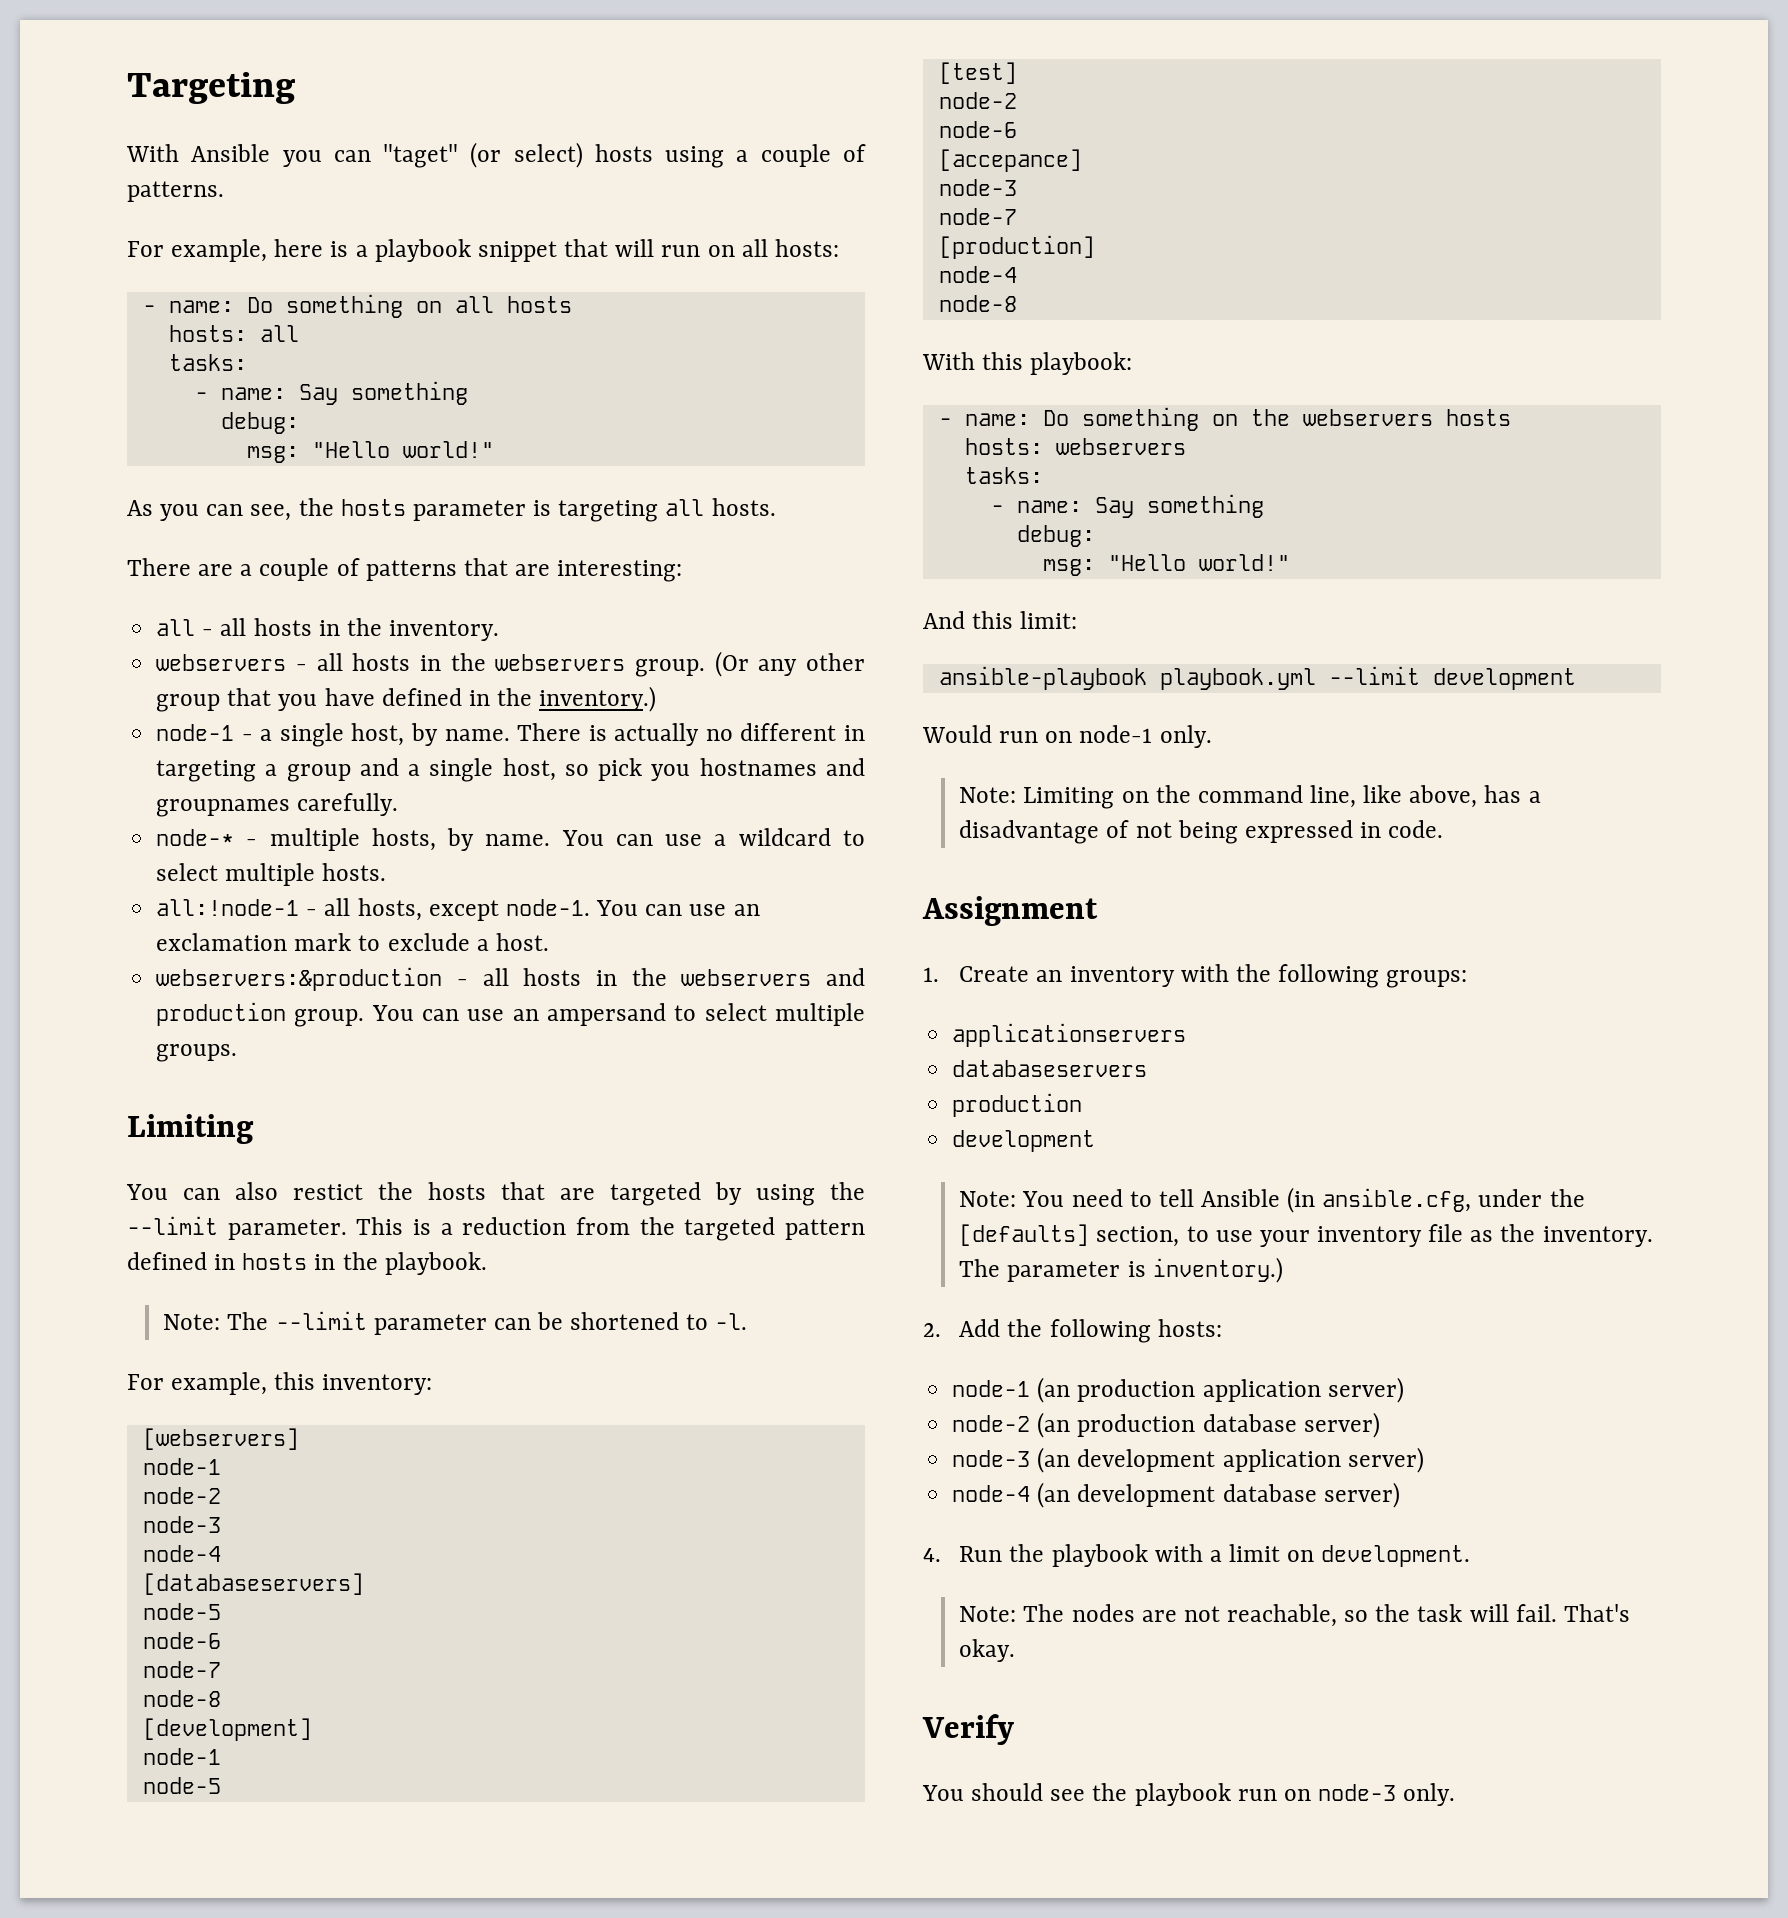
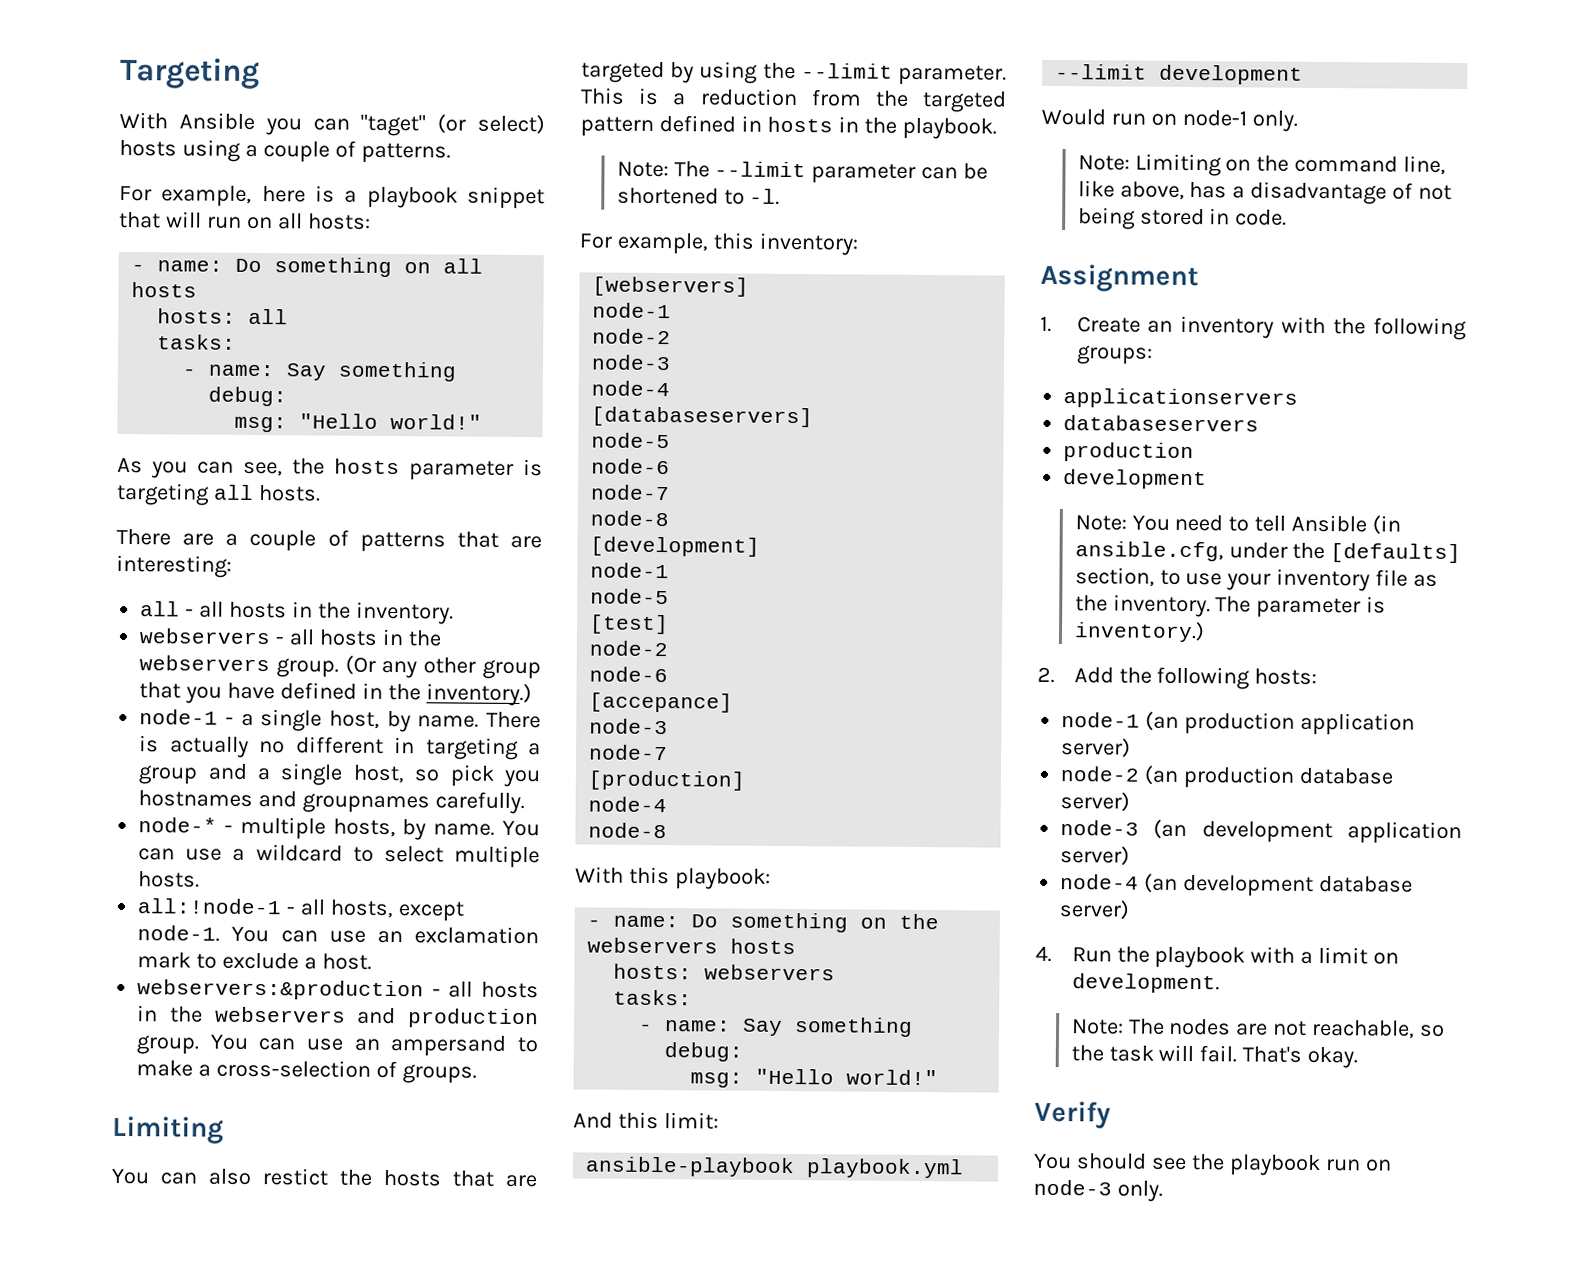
- You can use an ampersand to select multiple groups.
+ You can use an ampersand to make a cross-selection of groups.
- Note: Limiting on the command line, like above, has a disadvantage of not being expressed in code.
+ Note: Limiting on the command line, like above, has a disadvantage of not being stored in code.

